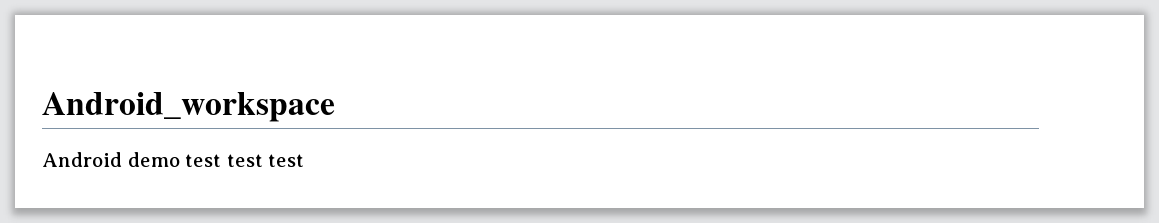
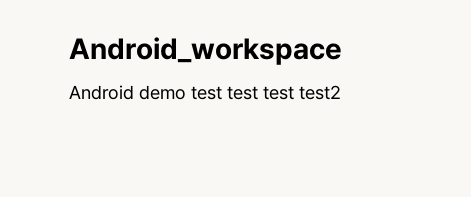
- Android demo test test test
+ Android demo test test test test2

